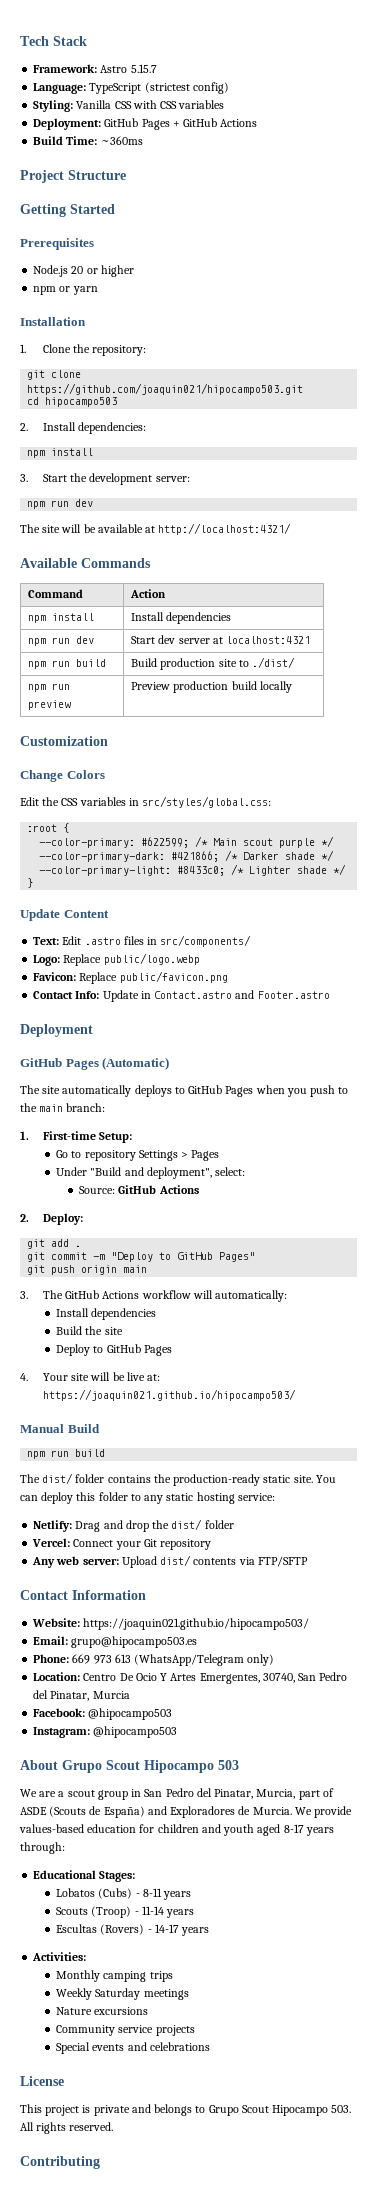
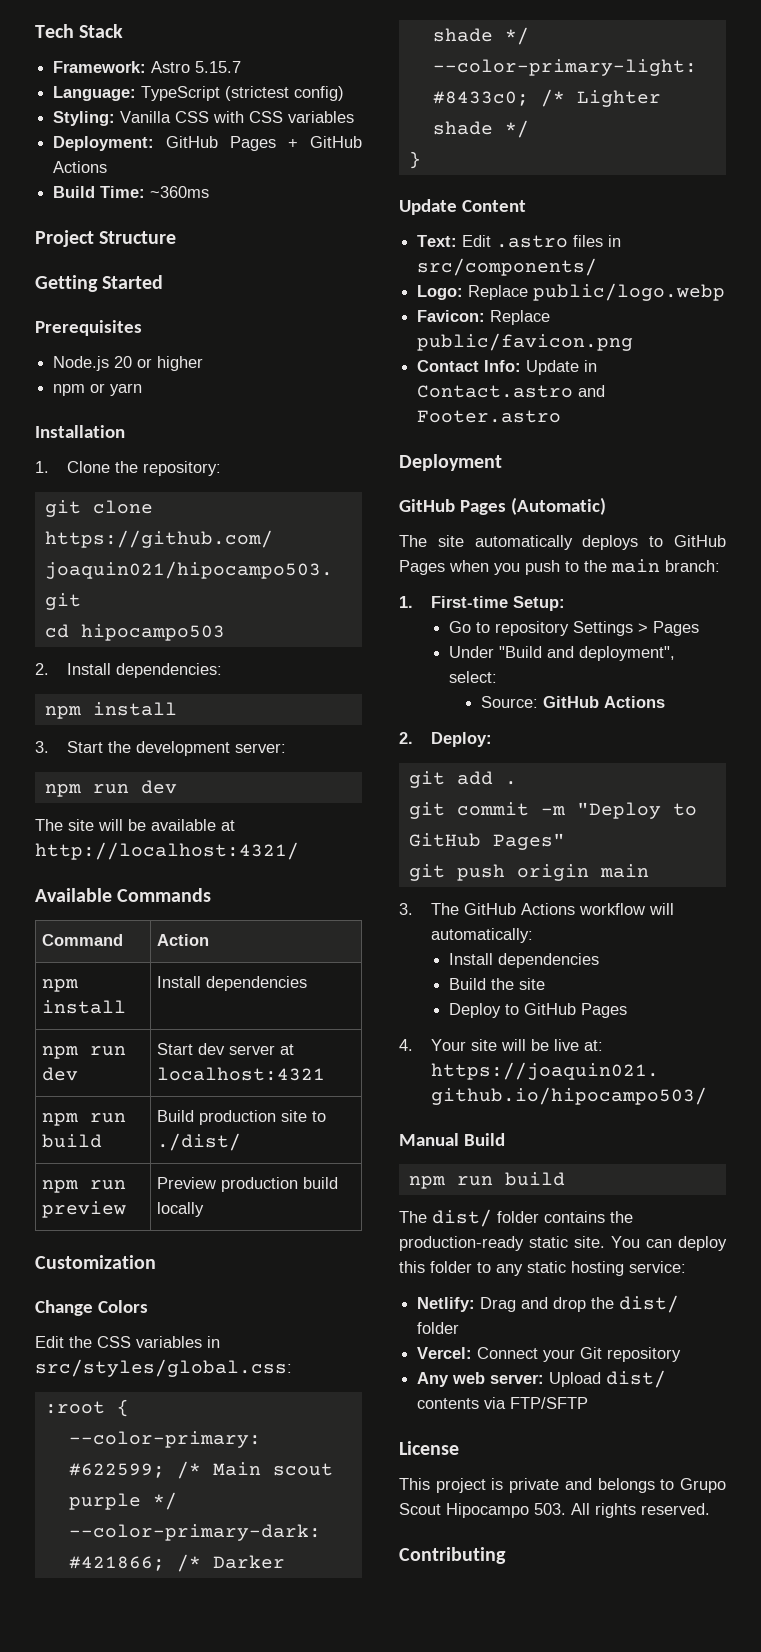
- Contact Information
- Website: https://joaquin021.github.io/hipocampo503/
- Email: grupo@hipocampo503.es
- Phone: 669 973 613 (WhatsApp/Telegram only)
- Location: Centro De Ocio Y Artes Emergentes, 30740, San Pedro del Pinatar, Murcia
- Facebook: @hipocampo503
- Instagram: @hipocampo503
- About Grupo Scout Hipocampo 503
- We are a scout group in San Pedro del Pinatar, Murcia, part of ASDE (Scouts de España) and Exploradores de Murcia. We provide values-based education for children and youth aged 8-17 years through:
- Educational Stages:
- Lobatos (Cubs) - 8-11 years
- Scouts (Troop) - 11-14 years
- Escultas (Rovers) - 14-17 years
- Activities:
- Monthly camping trips
- Weekly Saturday meetings
- Nature excursions
- Community service projects
- Special events and celebrations

